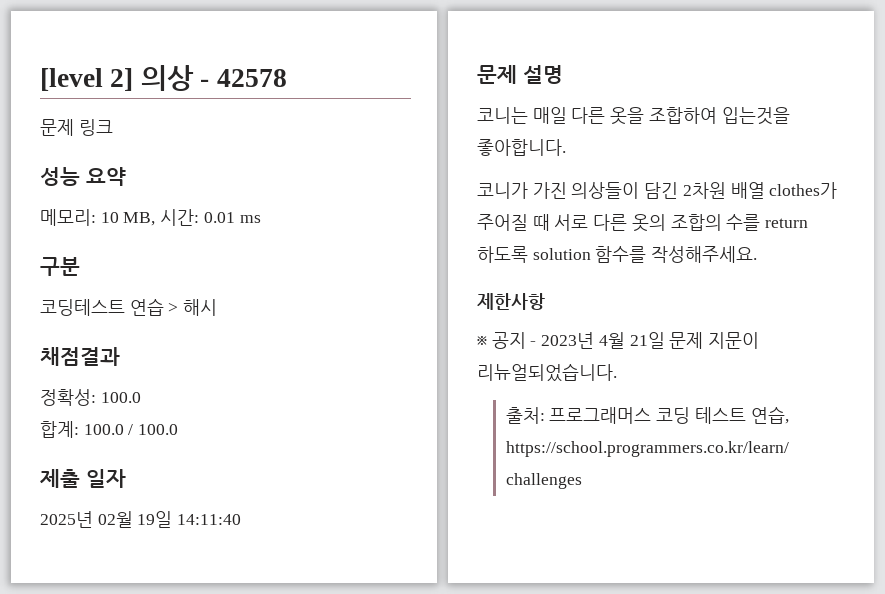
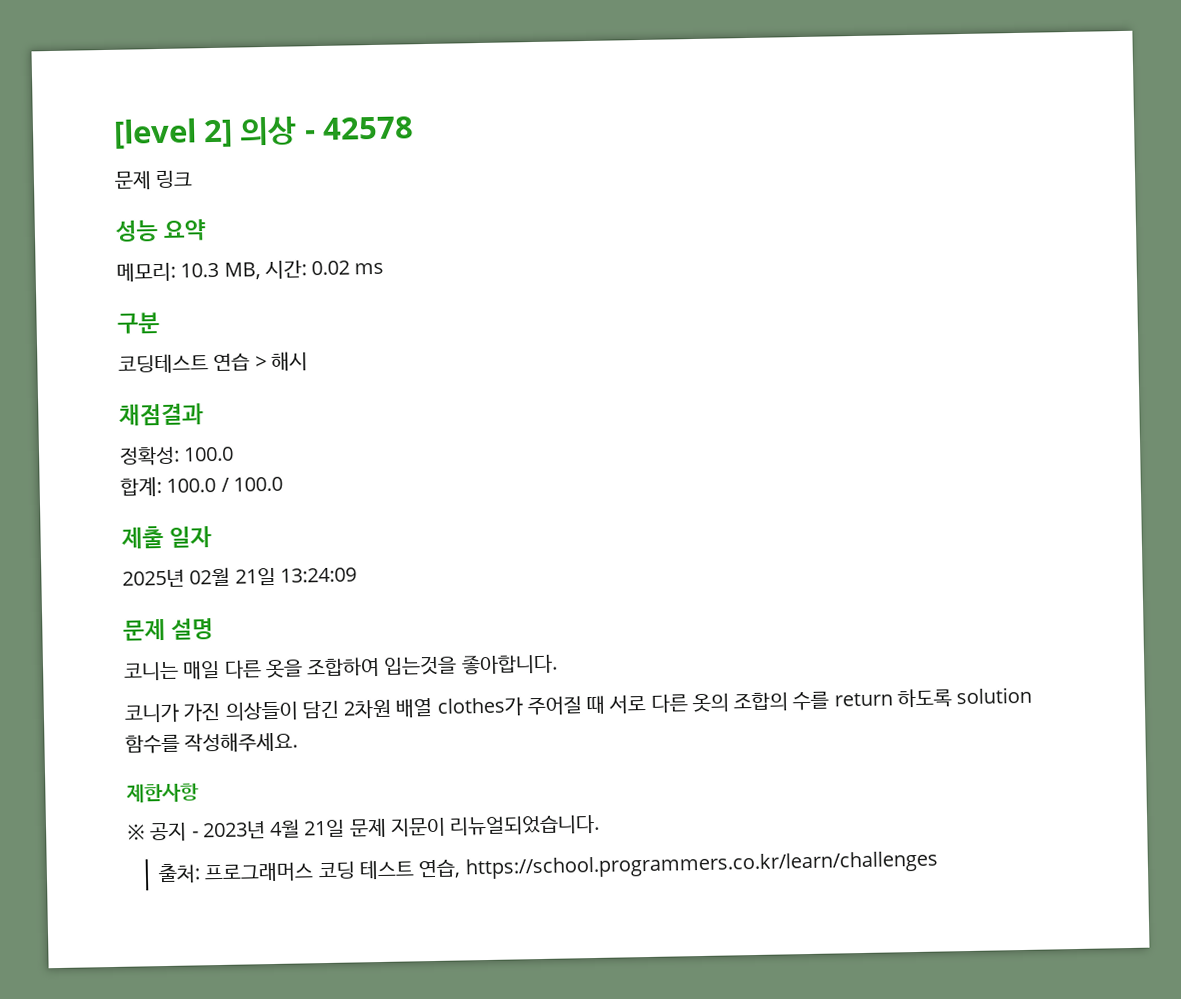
- 메모리: 10 MB, 시간: 0.01 ms
+ 메모리: 10.3 MB, 시간: 0.02 ms
- 2025년 02월 19일 14:11:40
+ 2025년 02월 21일 13:24:09

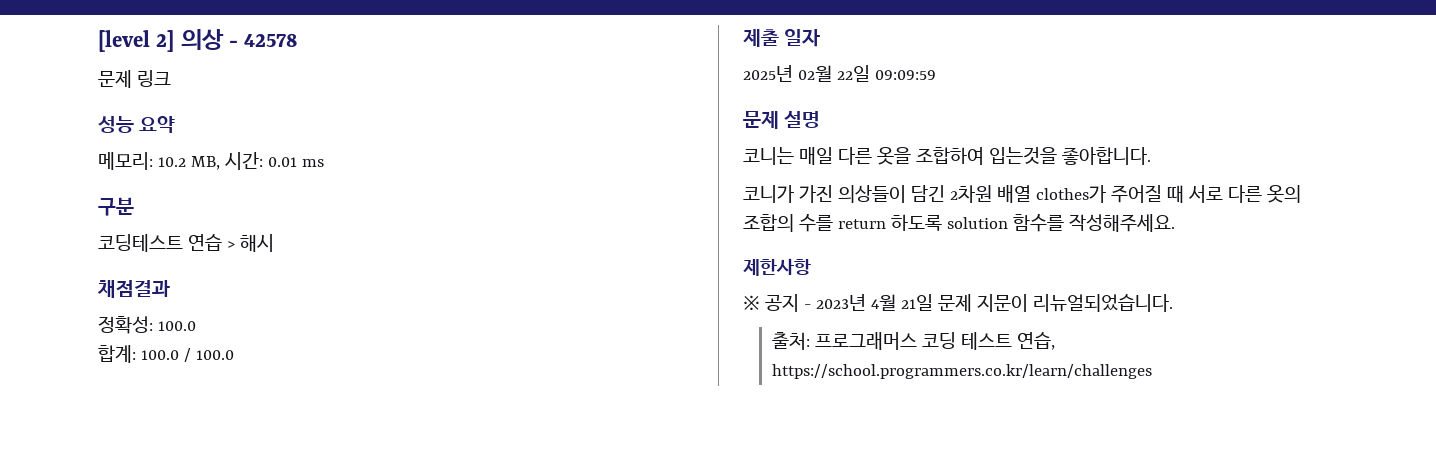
- 메모리: 10.3 MB, 시간: 0.02 ms
+ 메모리: 10.2 MB, 시간: 0.01 ms
- 2025년 02월 21일 13:24:09
+ 2025년 02월 22일 09:09:59

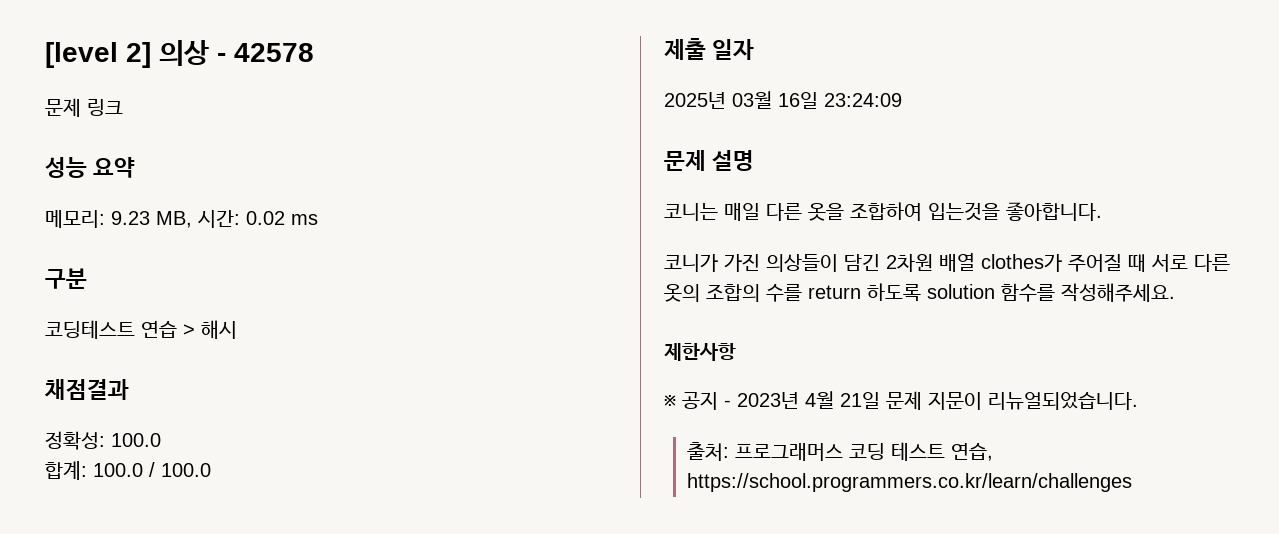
- 메모리: 10.2 MB, 시간: 0.01 ms
+ 메모리: 9.23 MB, 시간: 0.02 ms
- 2025년 02월 22일 09:09:59
+ 2025년 03월 16일 23:24:09

